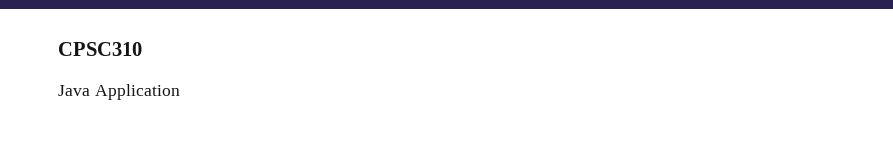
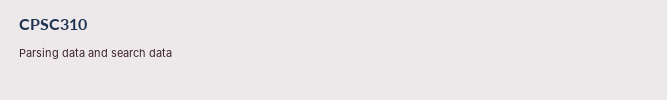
- Java Application
+ Parsing data and search data

